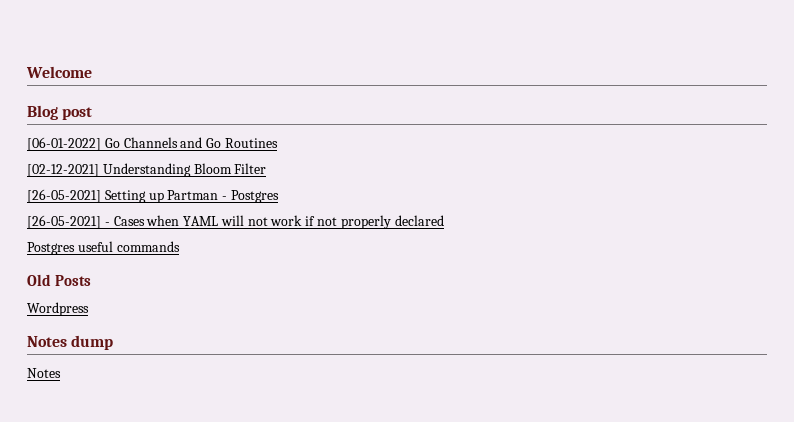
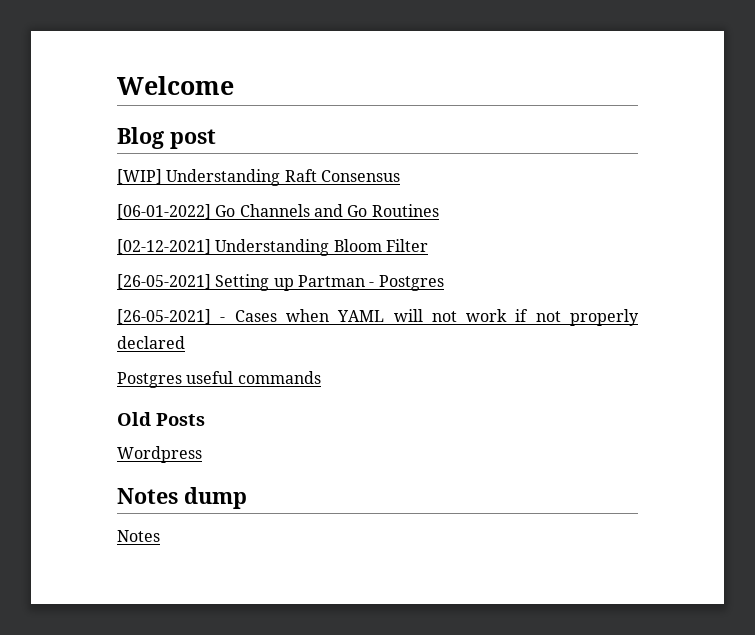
+ [WIP] Understanding Raft Consensus

